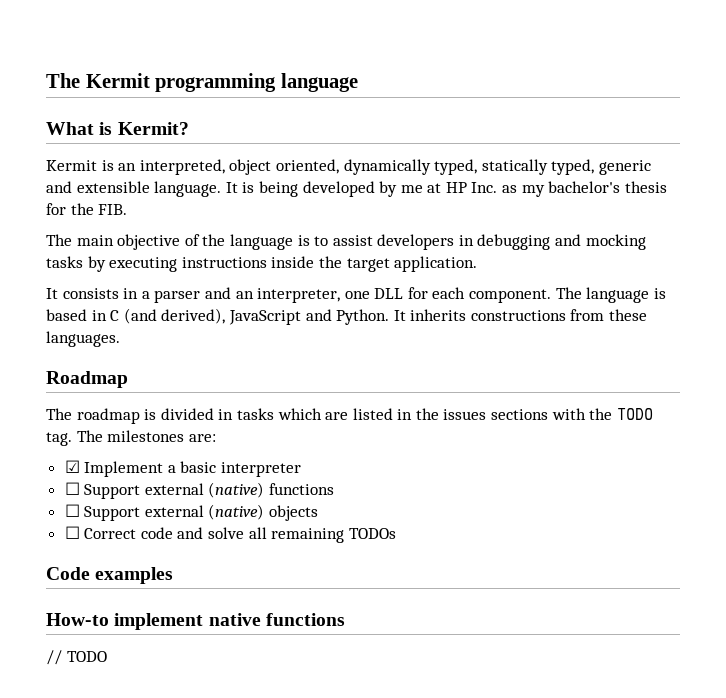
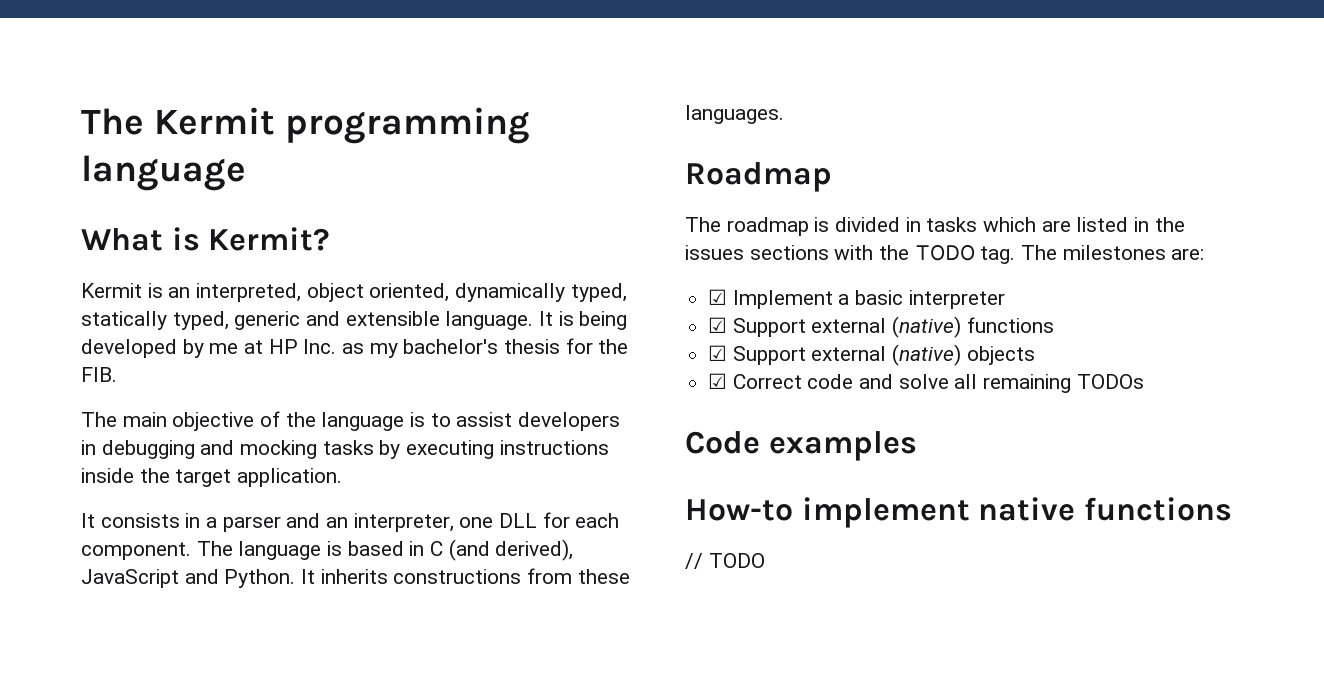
- ☐ Support external (native) functions
+ ☑ Support external (native) functions
- ☐ Support external (native) objects
+ ☑ Support external (native) objects
- ☐ Correct code and solve all remaining TODOs
+ ☑ Correct code and solve all remaining TODOs

